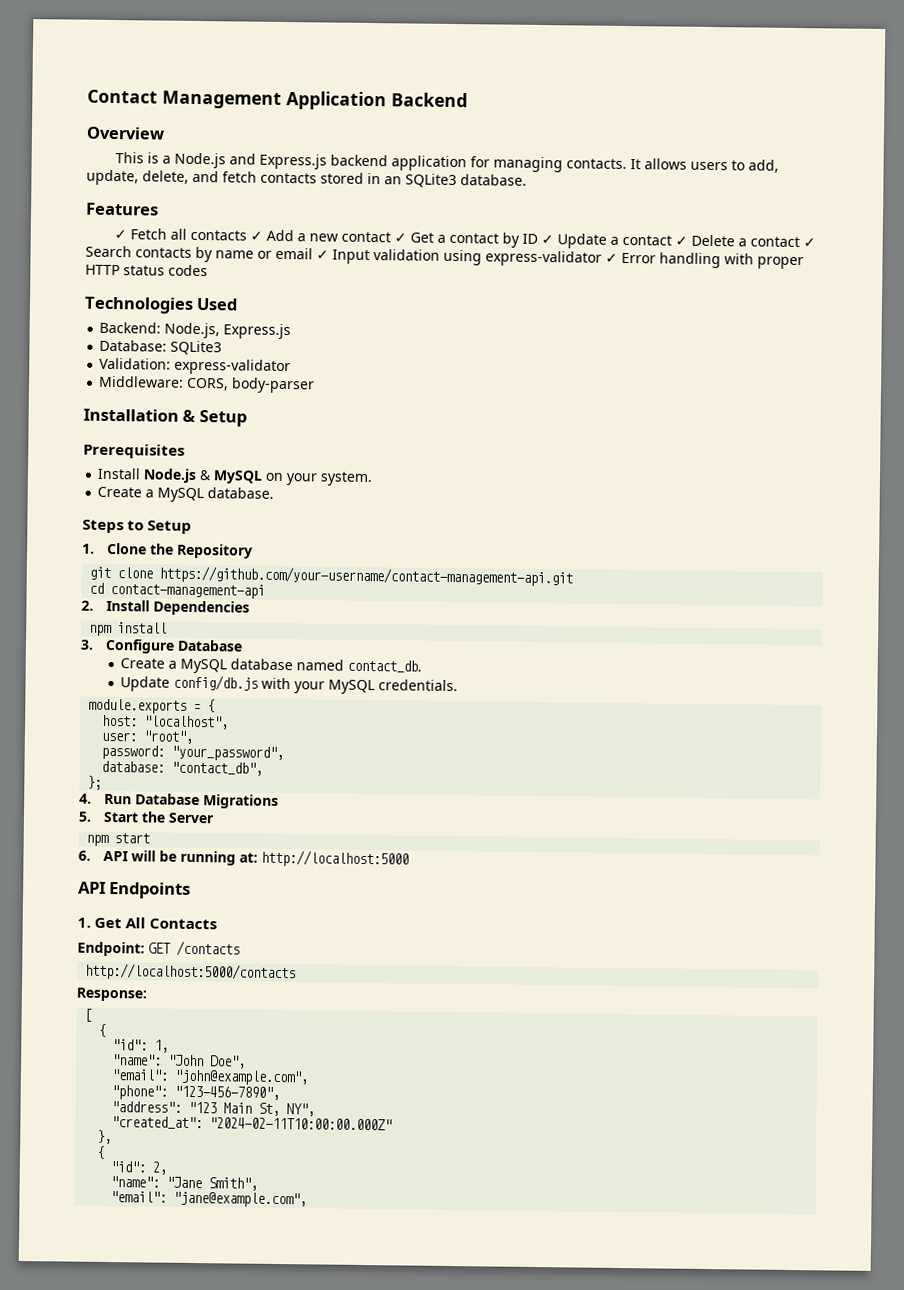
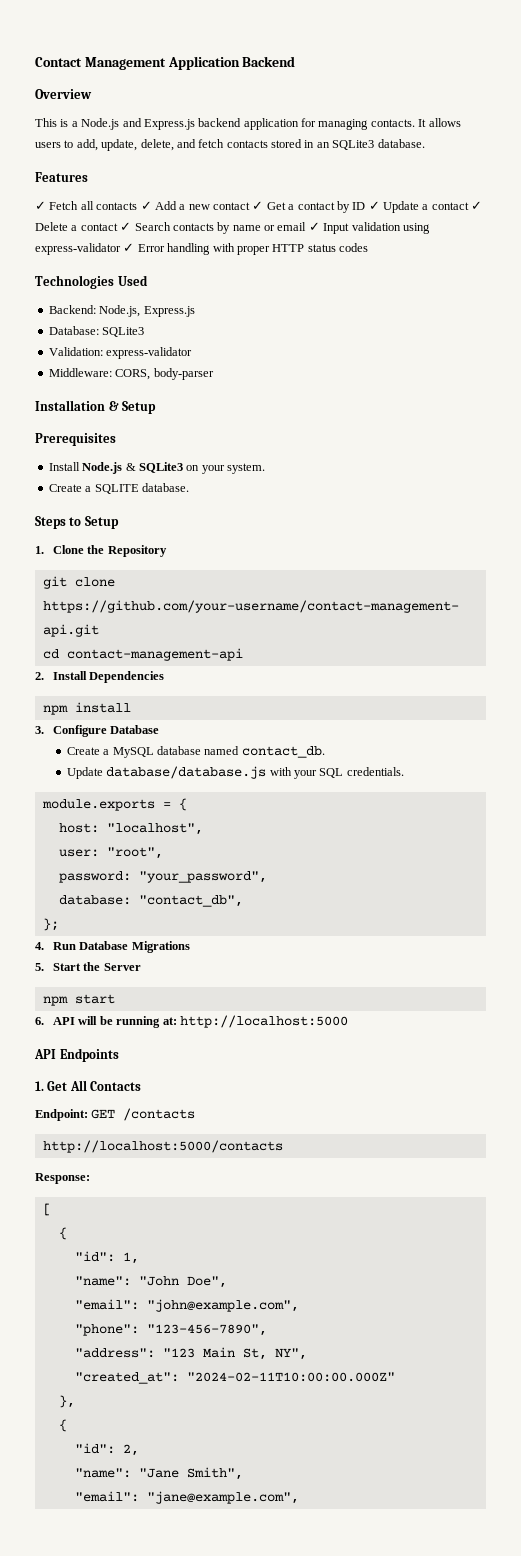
- Install Node.js & MySQL on your system.
+ Install Node.js & SQLite3 on your system.
- Create a MySQL database.
+ Create a SQLITE database.
- Update config/db.js with your MySQL credentials.
+ Update database/database.js with your SQL credentials.

